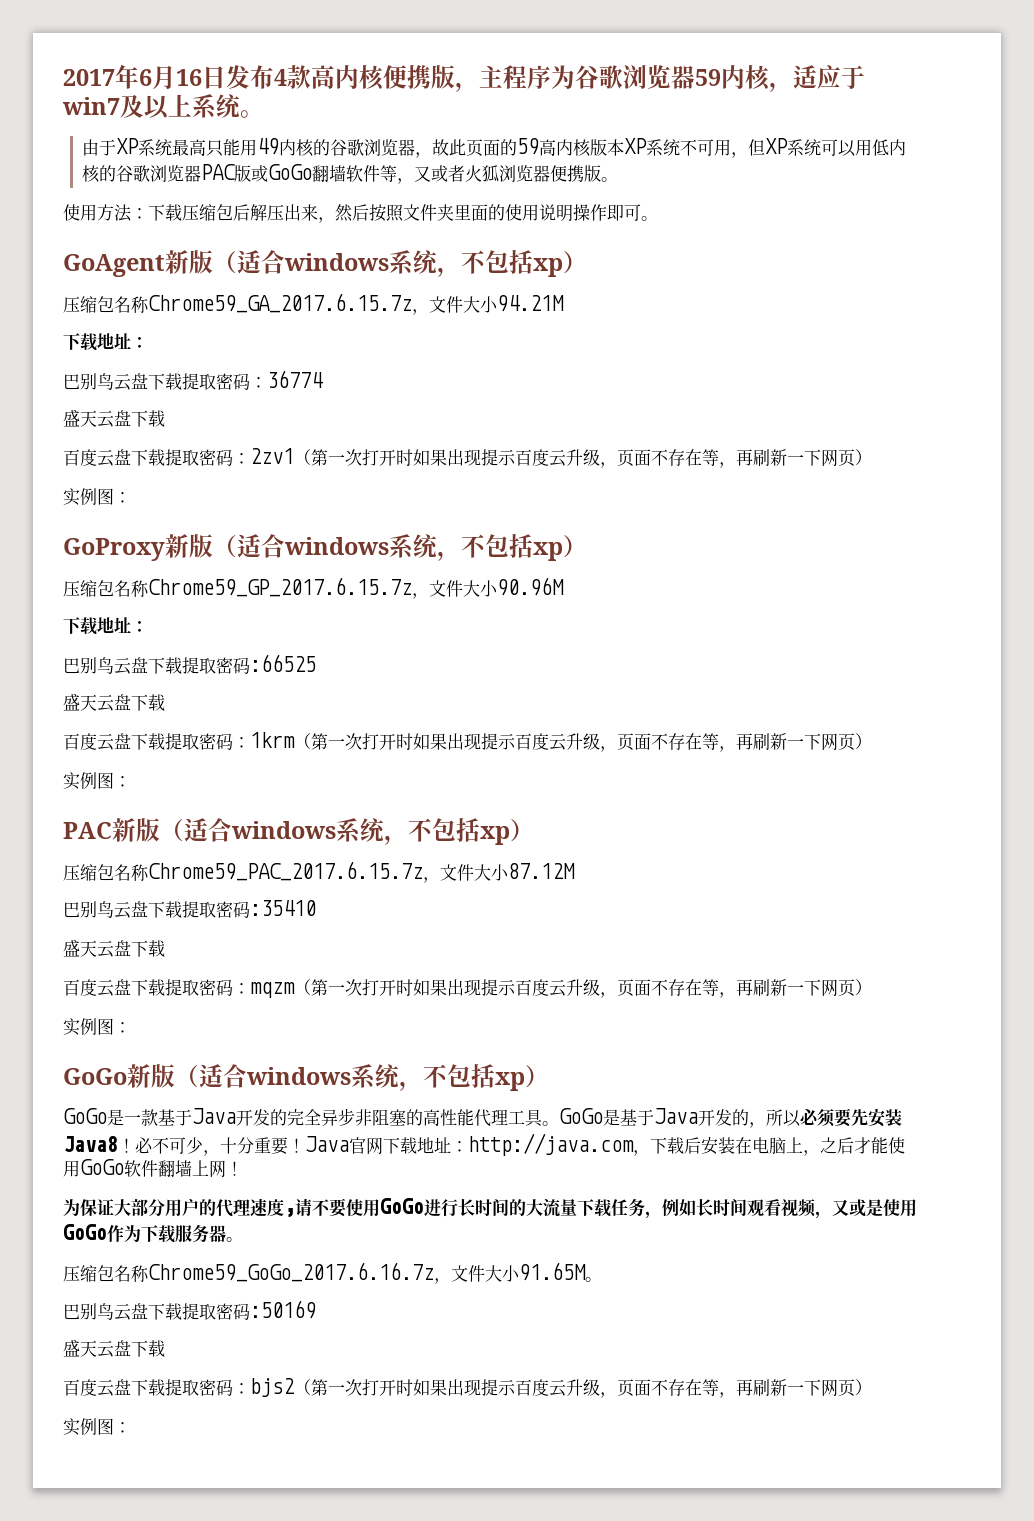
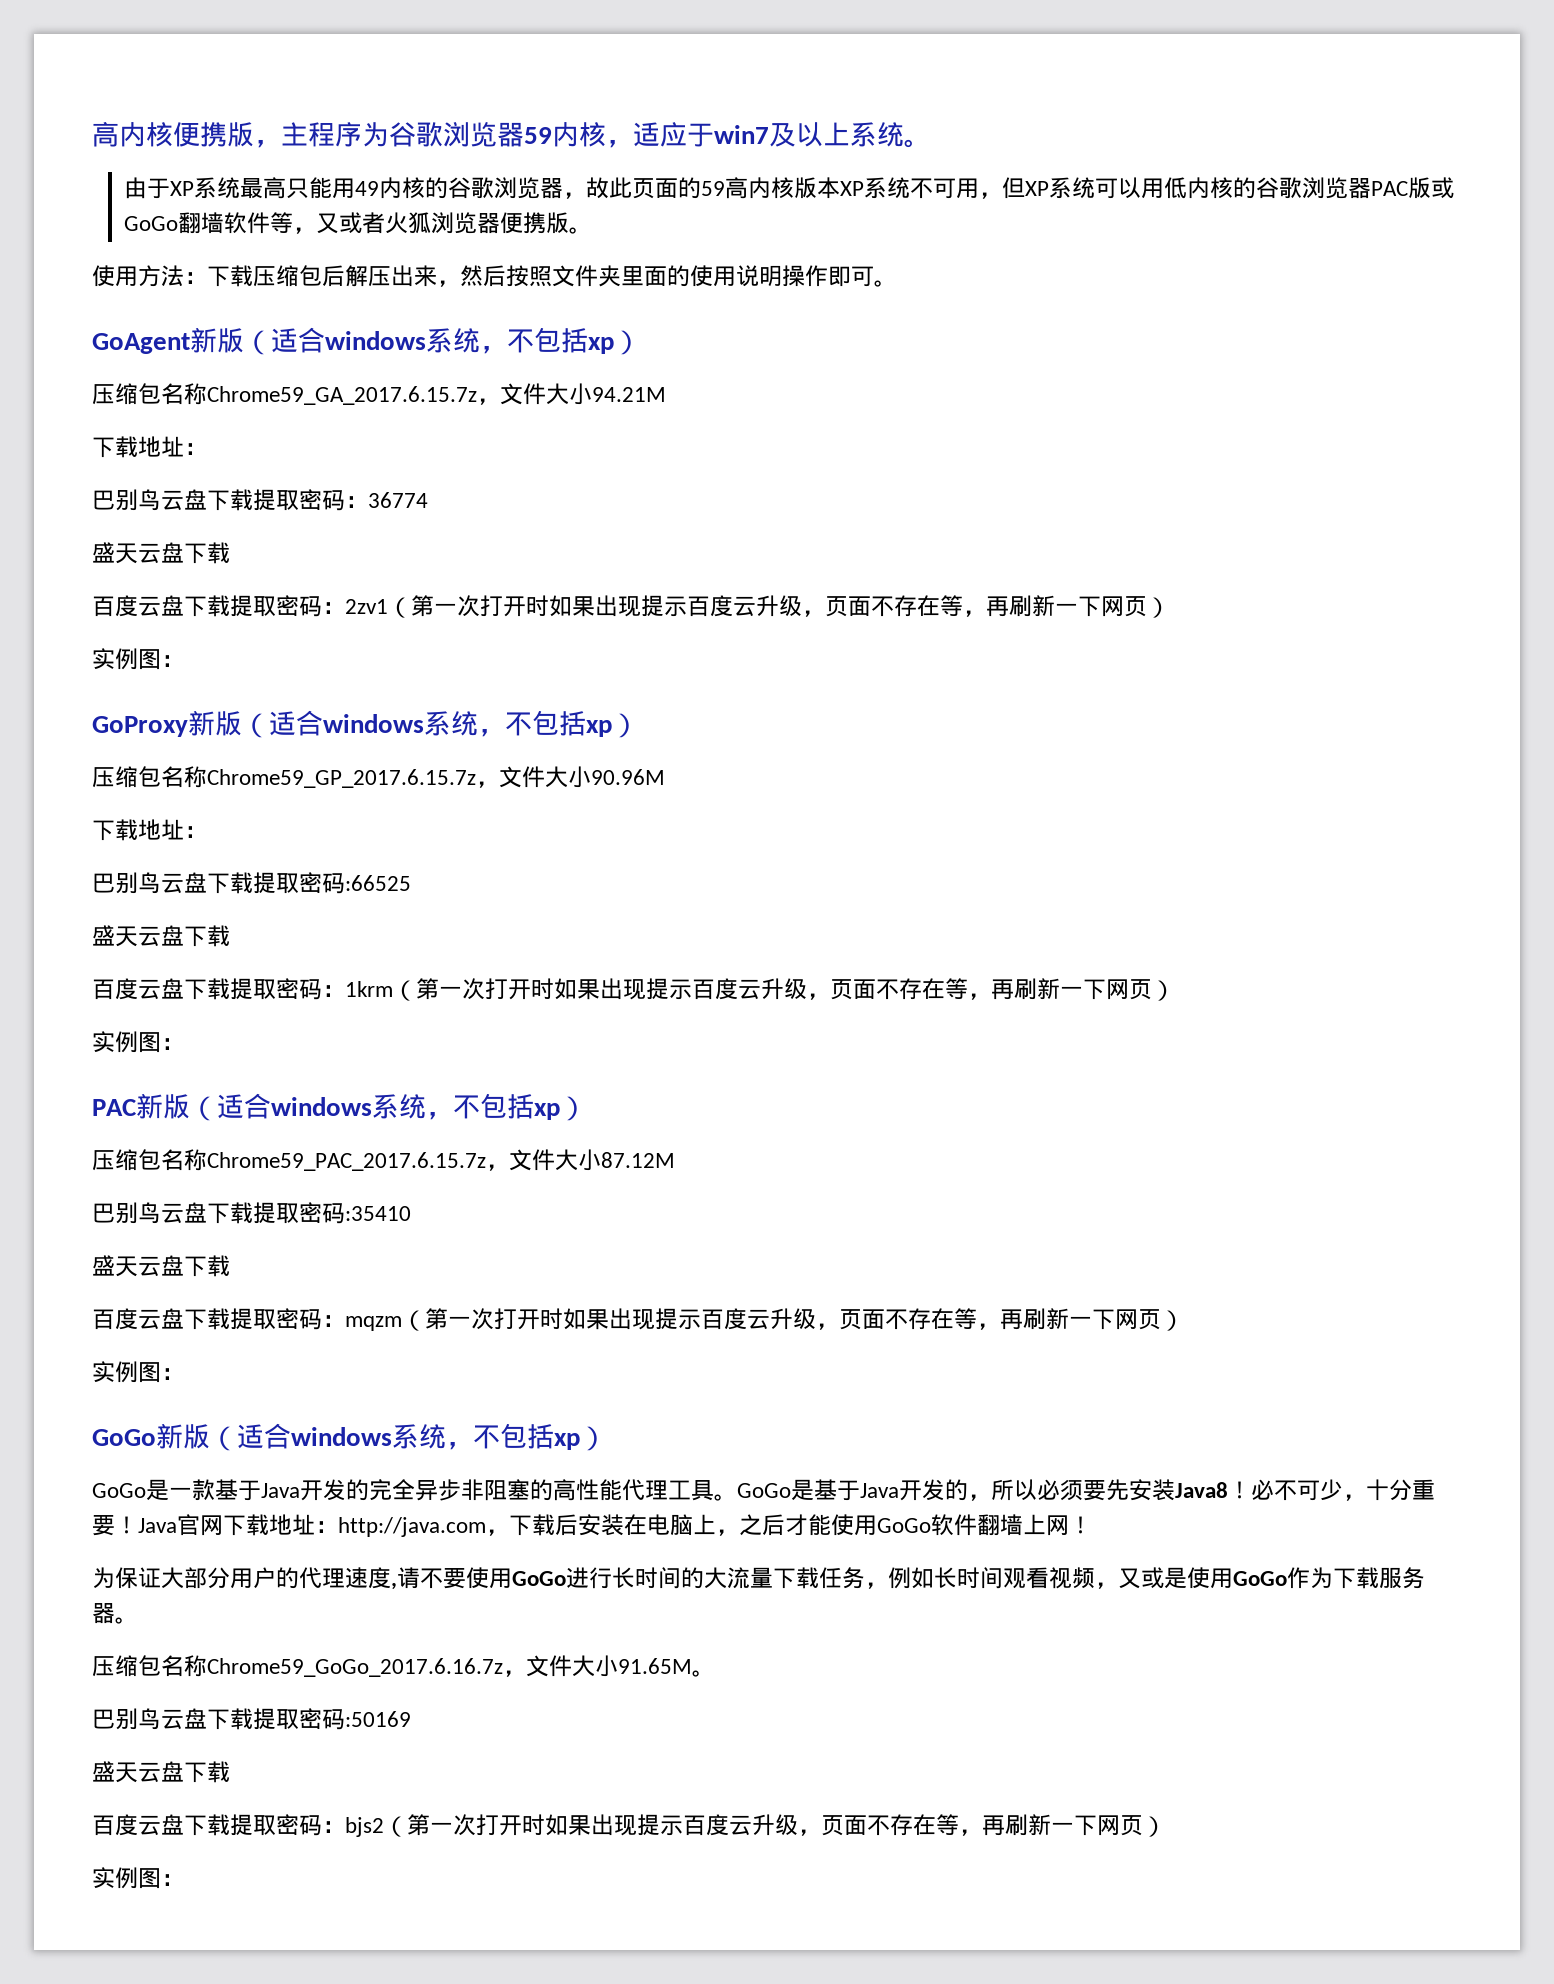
- 2017年6月16日发布4款高内核便携版，主程序为谷歌浏览器59内核，适应于win7及以上系统。
+ 高内核便携版，主程序为谷歌浏览器59内核，适应于win7及以上系统。

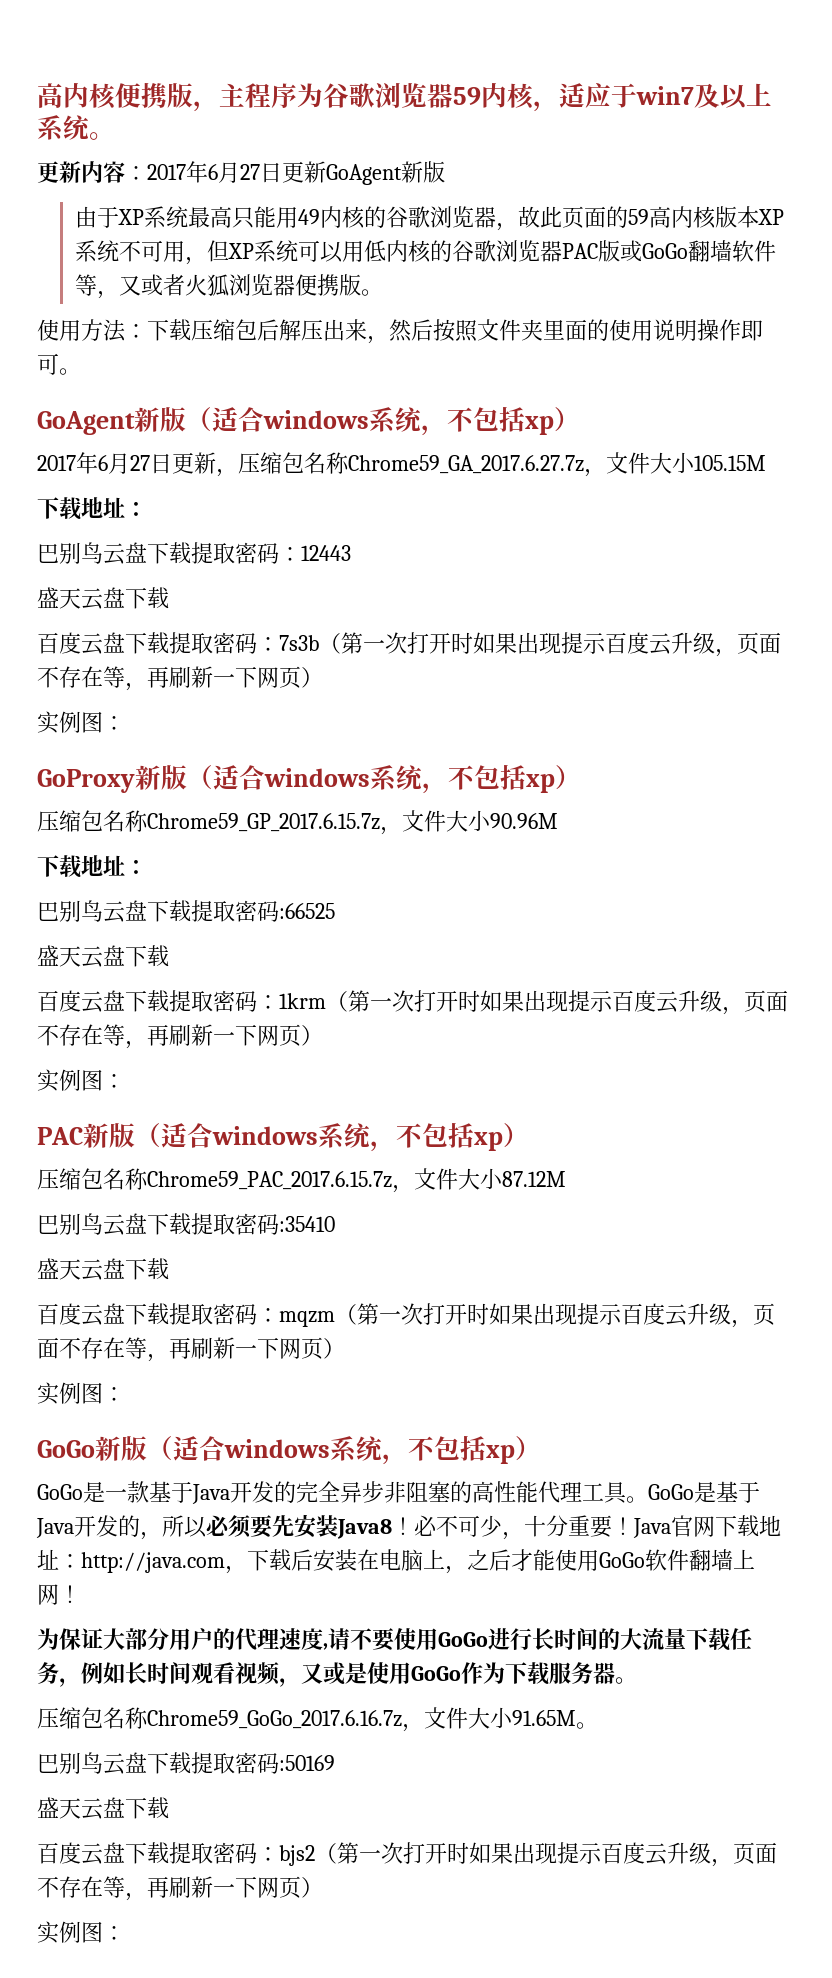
+ 更新内容：2017年6月27日更新GoAgent新版
- 压缩包名称Chrome59_GA_2017.6.15.7z，文件大小94.21M
+ 2017年6月27日更新，压缩包名称Chrome59_GA_2017.6.27.7z，文件大小105.15M
- 巴别鸟云盘下载提取密码：36774
+ 巴别鸟云盘下载提取密码：12443
  盛天云盘下载
- 百度云盘下载提取密码：2zv1（第一次打开时如果出现提示百度云升级，页面不存在等，再刷新一下网页）
+ 百度云盘下载提取密码：7s3b（第一次打开时如果出现提示百度云升级，页面不存在等，再刷新一下网页）

